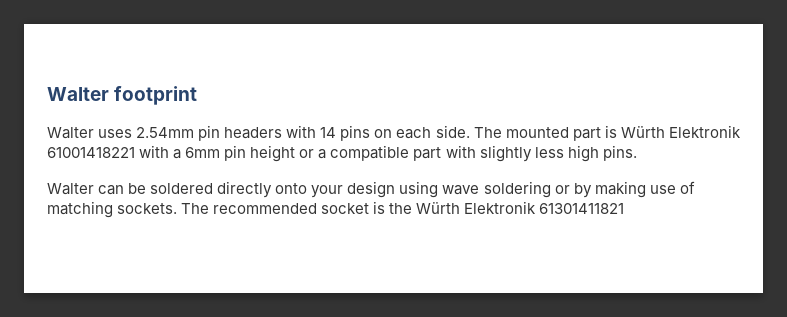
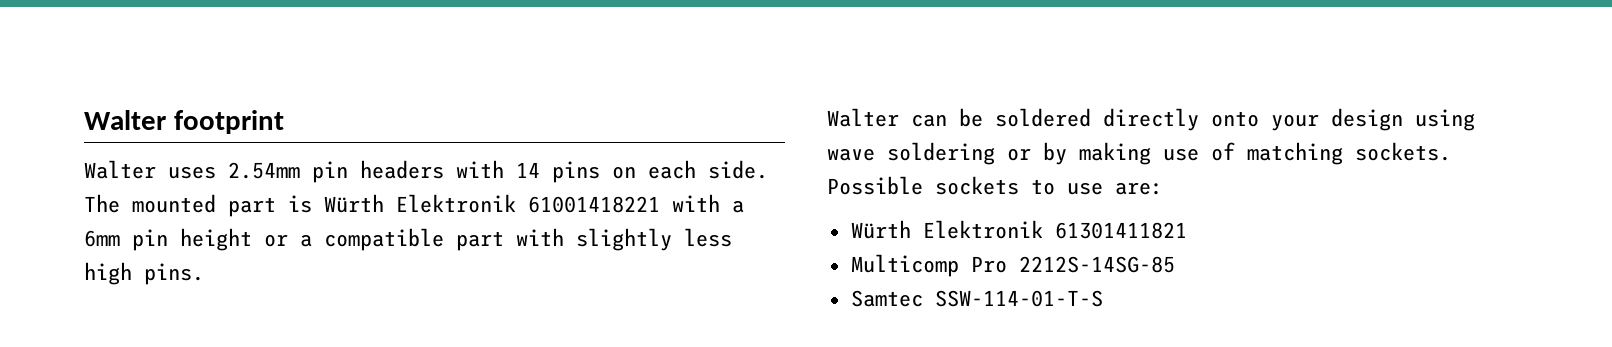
- The recommended socket is the Würth Elektronik 61301411821
+ Possible sockets to use are:
+ Würth Elektronik 61301411821
+ Multicomp Pro 2212S-14SG-85
+ Samtec SSW-114-01-T-S

